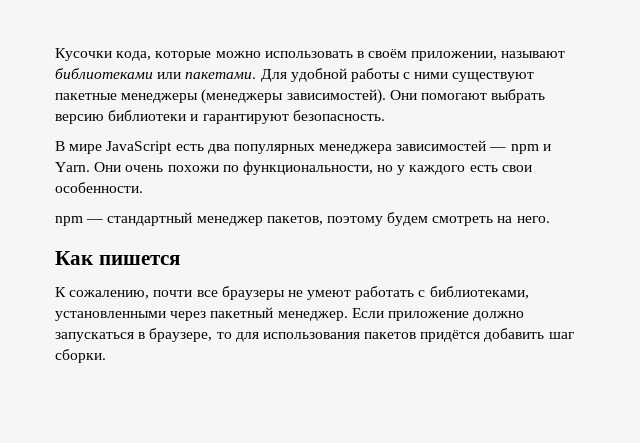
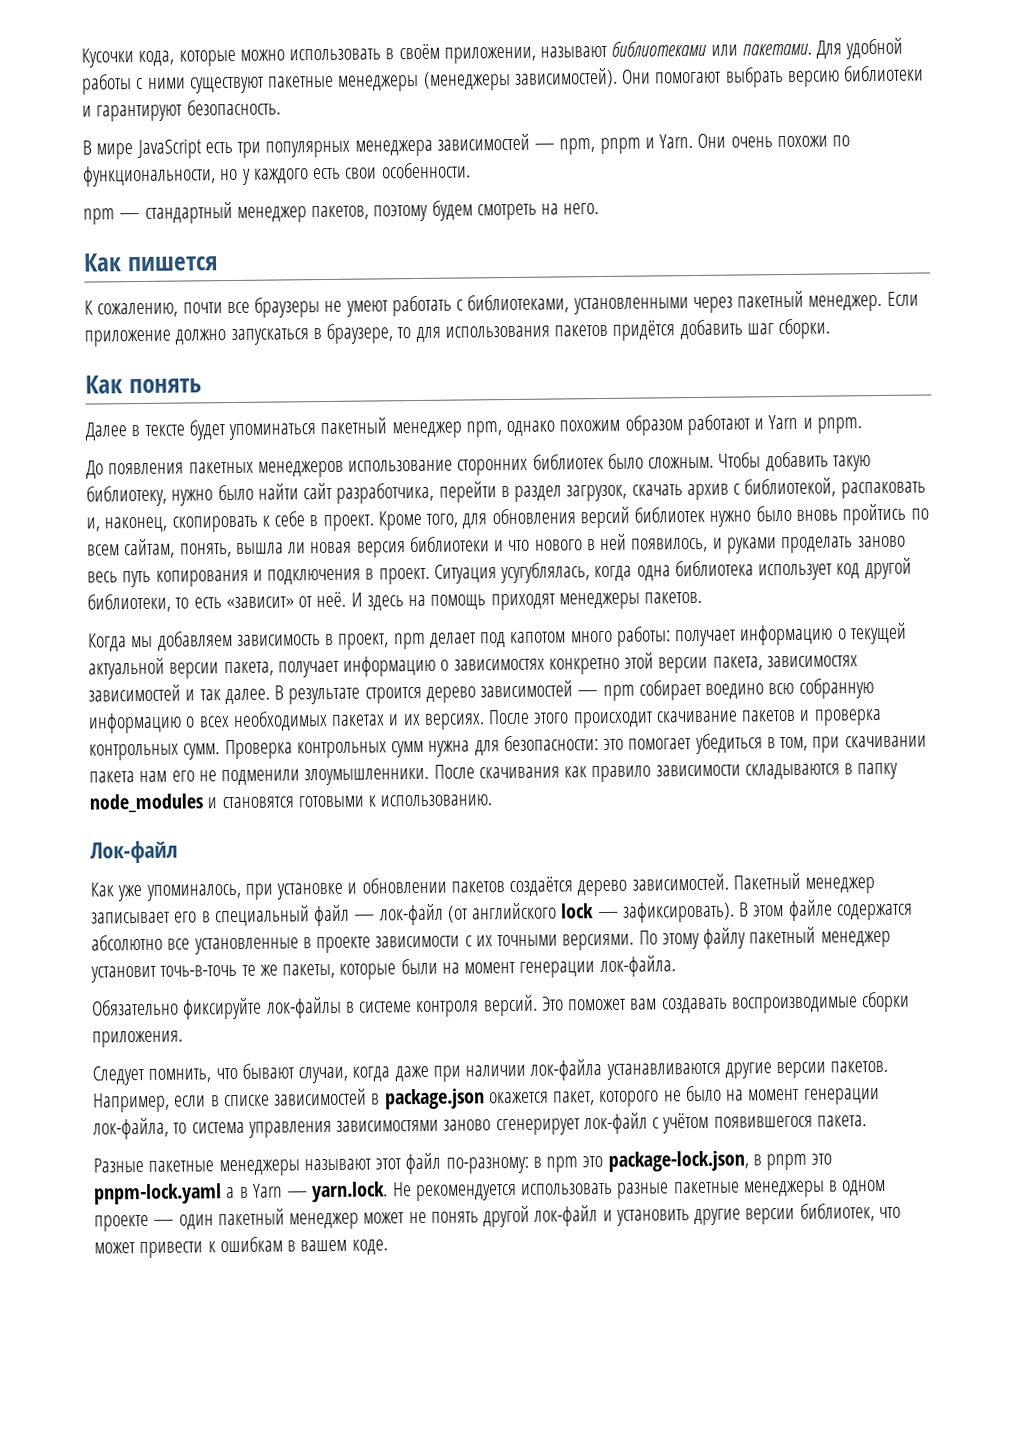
- В мире JavaScript есть два популярных менеджера зависимостей — npm и Yarn.
+ В мире JavaScript есть три популярных менеджера зависимостей — npm, pnpm и Yarn.
+ Как понять
+ Далее в тексте будет упоминаться пакетный менеджер npm, однако похожим образом работают и Yarn и pnpm.
+ До появления пакетных менеджеров использование сторонних библиотек было сложным. Чтобы добавить такую библиотеку, нужно было найти сайт разработчика, перейти в раздел загрузок, скачать архив с библиотекой, распаковать и, наконец, скопировать к себе в проект. Кроме того, для обновления версий библиотек нужно было вновь пройтись по всем сайтам, понять, вышла ли новая версия библиотеки и что нового в ней появилось, и руками проделать заново весь путь копирования и подключения в проект. Ситуация усугублялась, когда одна библиотека использует код другой библиотеки, то есть «зависит» от неё. И здесь на помощь приходят менеджеры пакетов.
+ Когда мы добавляем зависимость в проект, npm делает под капотом много работы: получает информацию о текущей актуальной версии пакета, получает информацию о зависимостях конкретно этой версии пакета, зависимостях зависимостей и так далее. В результате строится дерево зависимостей — npm собирает воедино всю собранную информацию о всех необходимых пакетах и их версиях. После этого происходит скачивание пакетов и проверка контрольных сумм. Проверка контрольных сумм нужна для безопасности: это помогает убедиться в том, при скачивании пакета нам его не подменили злоумышленники. После скачивания как правило зависимости складываются в папку node_modules и становятся готовыми к использованию.
+ Лок-файл
+ Как уже упоминалось, при установке и обновлении пакетов создаётся дерево зависимостей. Пакетный менеджер записывает его в специальный файл — лок-файл (от английского lock — зафиксировать). В этом файле содержатся абсолютно все установленные в проекте зависимости с их точными версиями. По этому файлу пакетный менеджер установит точь-в-точь те же пакеты, которые были на момент генерации лок-файла.
+ Обязательно фиксируйте лок-файлы в системе контроля версий. Это поможет вам создавать воспроизводимые сборки приложения.
+ Следует помнить, что бывают случаи, когда даже при наличии лок-файла устанавливаются другие версии пакетов. Например, если в списке зависимостей в package.json окажется пакет, которого не было на момент генерации лок-файла, то система управления зависимостями заново сгенерирует лок-файл с учётом появившегося пакета.
+ Разные пакетные менеджеры называют этот файл по-разному: в npm это package-lock.json, в pnpm это pnpm-lock.yaml а в Yarn — yarn.lock. Не рекомендуется использовать разные пакетные менеджеры в одном проекте — один пакетный менеджер может не понять другой лок-файл и установить другие версии библиотек, что может привести к ошибкам в вашем коде.

